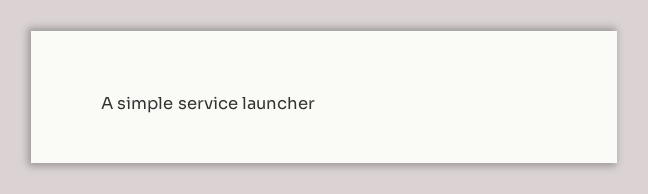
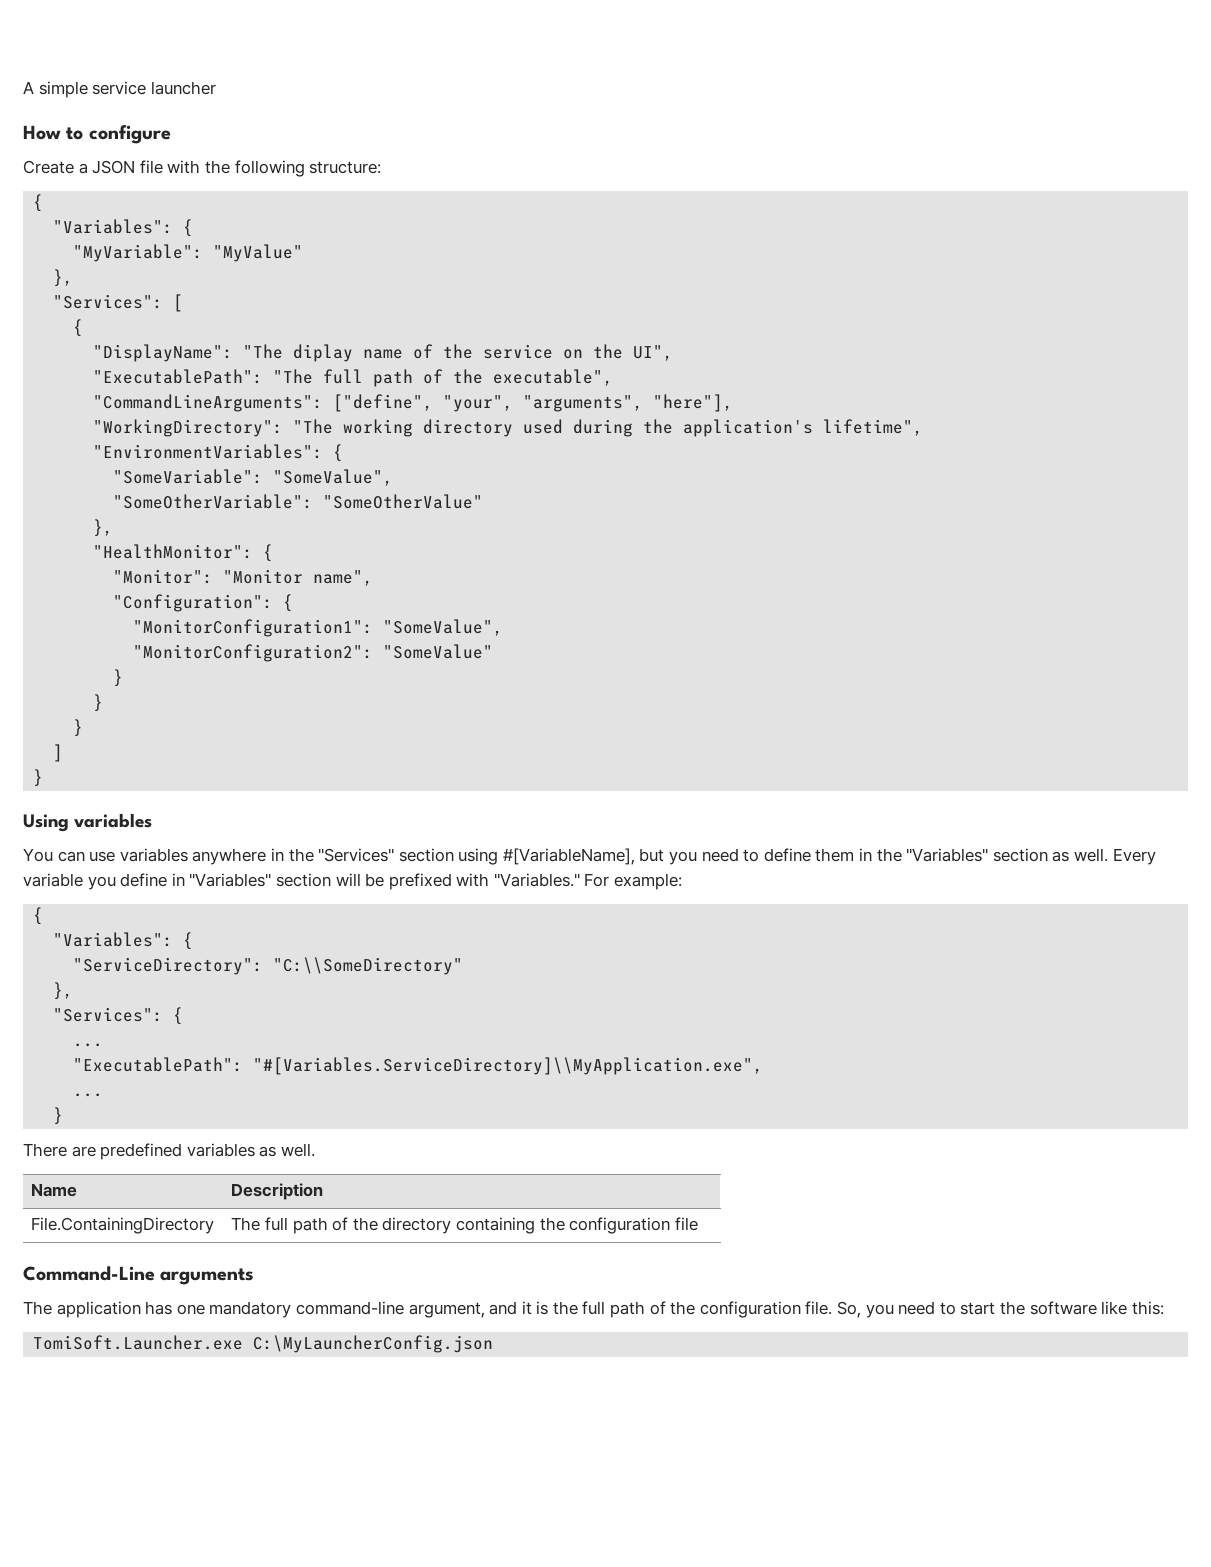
+ How to configure
+ Create a JSON file with the following structure:
+ {
+ "Variables": {
+ "MyVariable": "MyValue"
+ },
+ "Services": [
+ {
+ "DisplayName": "The diplay name of the service on the UI",
+ "ExecutablePath": "The full path of the executable",
+ "CommandLineArguments": ["define", "your", "arguments", "here"],
+ "WorkingDirectory": "The working directory used during the application's lifetime",
+ "EnvironmentVariables": {
+ "SomeVariable": "SomeValue",
+ "SomeOtherVariable": "SomeOtherValue"
+ },
+ "HealthMonitor": {
+ "Monitor": "Monitor name",
+ "Configuration": {
+ "MonitorConfiguration1": "SomeValue",
+ "MonitorConfiguration2": "SomeValue"
+ }
+ }
+ }
+ ]
+ }
+ Using variables
+ You can use variables anywhere in the "Services" section using #[VariableName], but you need to define them in the "Variables" section as well. Every variable you define in "Variables" section will be prefixed with "Variables." For example:
+ {
+ "Variables": {
+ "ServiceDirectory": "C:\\SomeDirectory"
+ },
+ "Services": {
+ ...
+ "ExecutablePath": "#[Variables.ServiceDirectory]\\MyApplication.exe",
+ ...
+ }
+ There are predefined variables as well.
+ Name | Description
+ File.ContainingDirectory | The full path of the directory containing the configuration file
+ Command-Line arguments
+ The application has one mandatory command-line argument, and it is the full path of the configuration file. So, you need to start the software like this:
+ TomiSoft.Launcher.exe C:\MyLauncherConfig.json

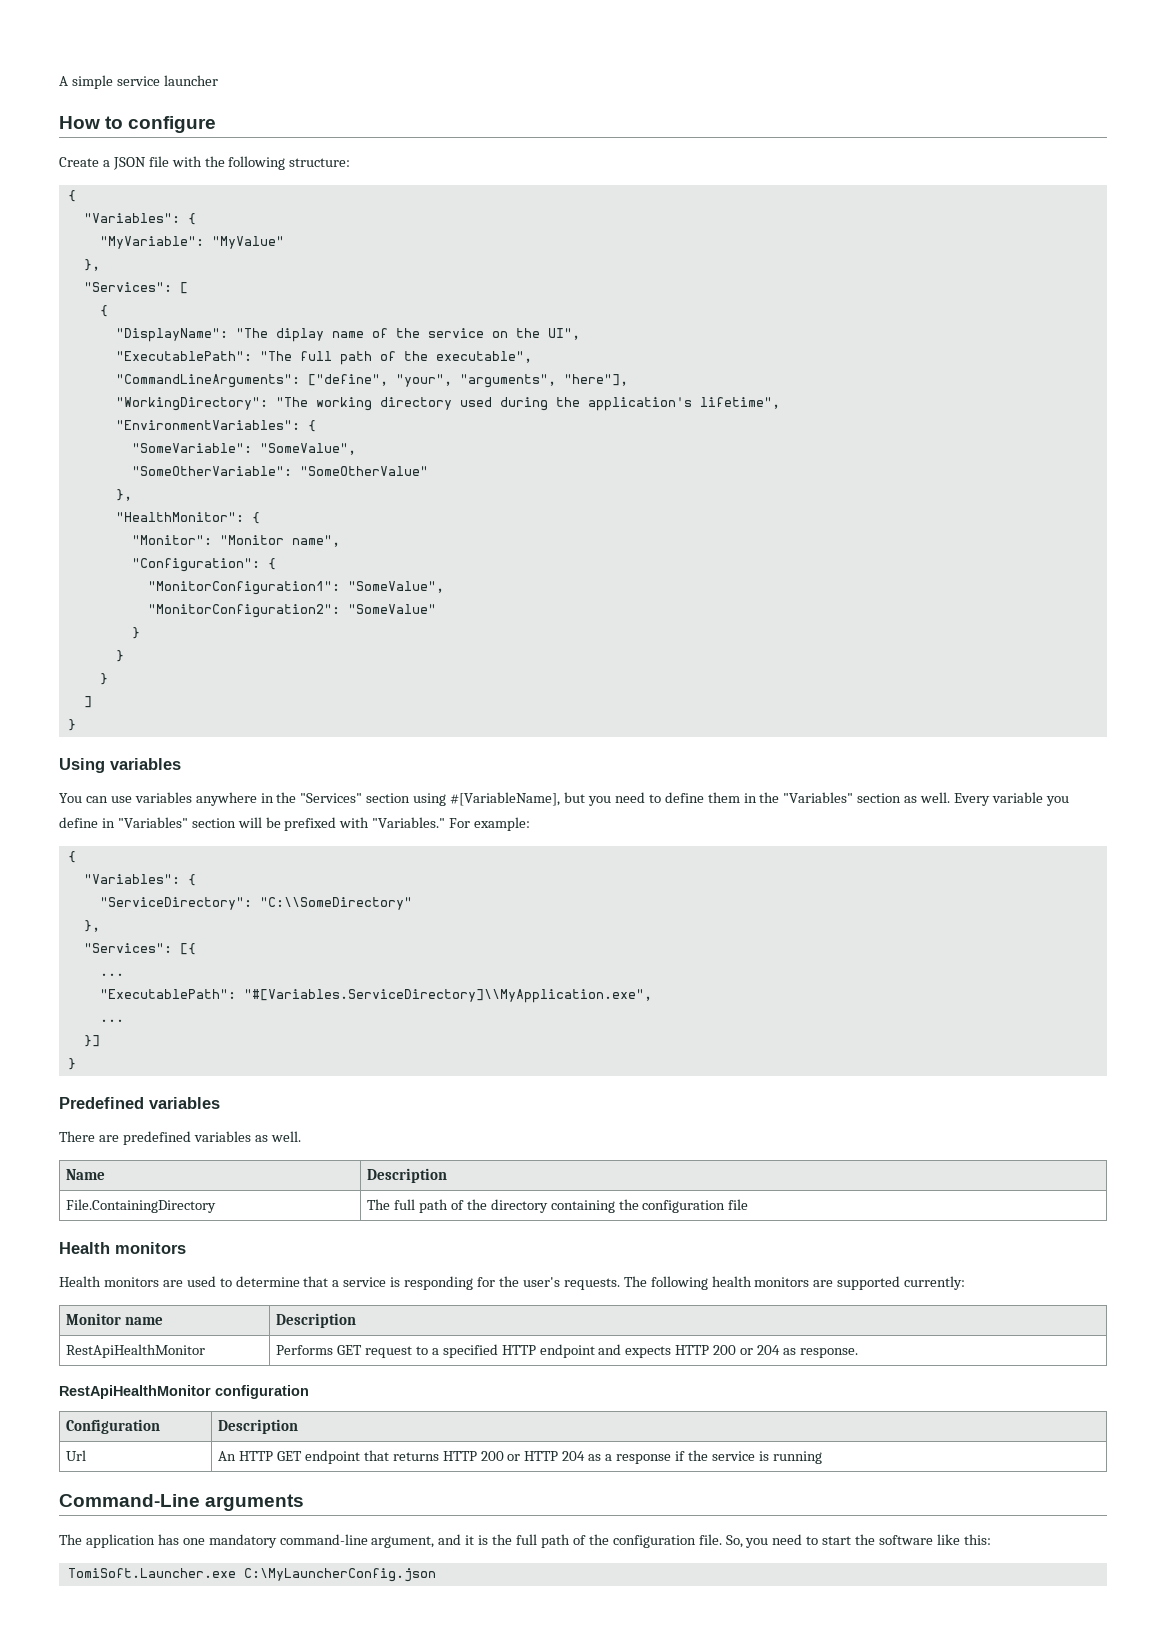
- "Services": {
+ "Services": [{
  "ExecutablePath": "#[Variables.ServiceDirectory]\\MyApplication.exe",
  ...
+ }]
  }
+ Predefined variables
  File.ContainingDirectory | The full path of the directory containing the configuration file
+ Health monitors
+ Health monitors are used to determine that a service is responding for the user's requests. The following health monitors are supported currently:
+ Monitor name | Description
+ RestApiHealthMonitor | Performs GET request to a specified HTTP endpoint and expects HTTP 200 or 204 as response.
+ RestApiHealthMonitor configuration
+ Configuration | Description
+ Url | An HTTP GET endpoint that returns HTTP 200 or HTTP 204 as a response if the service is running

